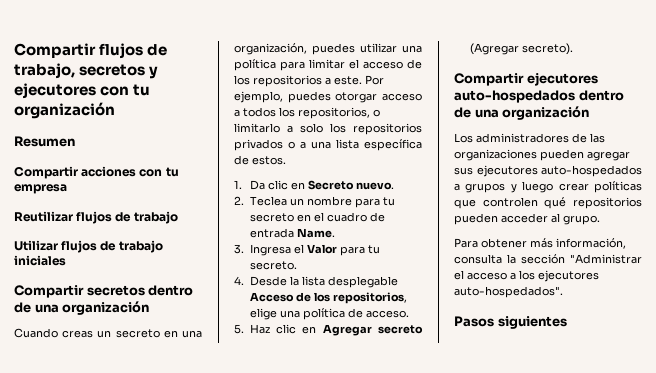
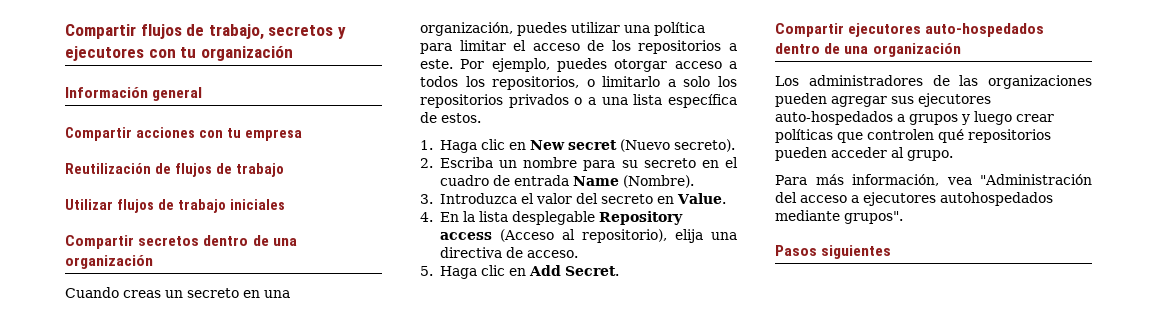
- Resumen
+ Información general
- Reutilizar flujos de trabajo
+ Reutilización de flujos de trabajo
- 1. Da clic en Secreto nuevo.
+ 1. Haga clic en New secret (Nuevo secreto).
- 2. Teclea un nombre para tu secreto en el cuadro de entrada Name.
+ 2. Escriba un nombre para su secreto en el cuadro de entrada Name (Nombre).
- 3. Ingresa el Valor para tu secreto.
+ 3. Introduzca el valor del secreto en Value.
- 4. Desde la lista desplegable Acceso de los repositorios, elige una política de acceso.
+ 4. En la lista desplegable Repository access (Acceso al repositorio), elija una directiva de acceso.
- 5. Haz clic en Agregar secreto (Agregar secreto).
+ 5. Haga clic en Add Secret.
- Para obtener más información, consulta la sección "Administrar el acceso a los ejecutores auto-hospedados".
+ Para más información, vea "Administración del acceso a ejecutores autohospedados mediante grupos".

